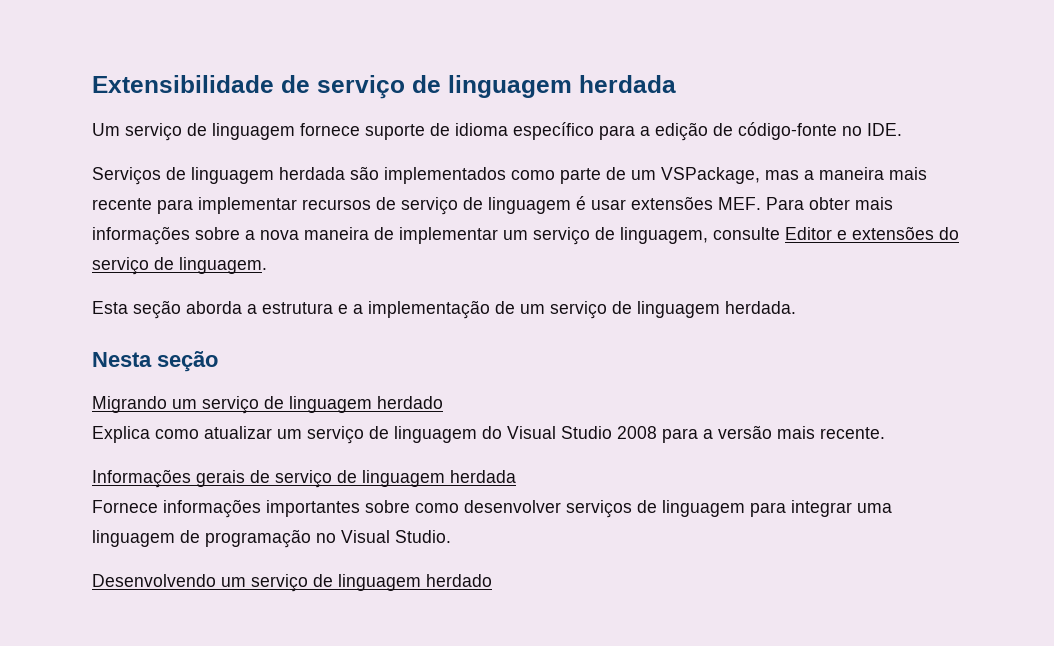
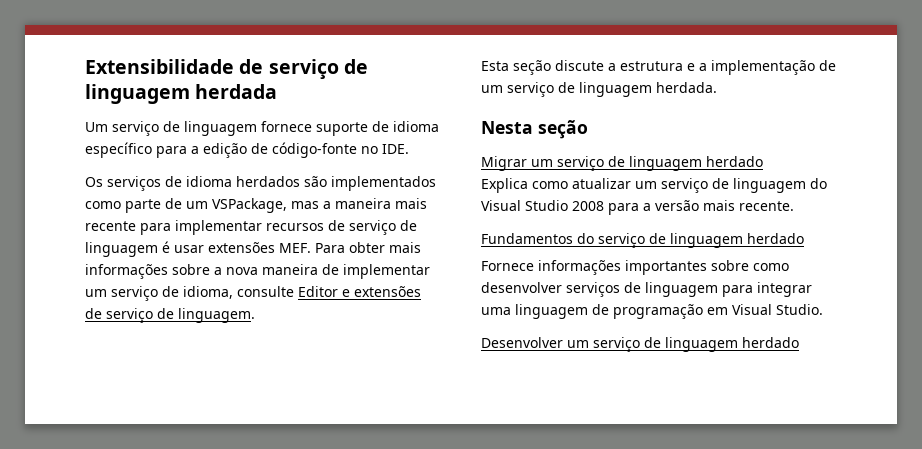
- Serviços de linguagem herdada são implementados como parte de um VSPackage, mas a maneira mais recente para implementar recursos de serviço de linguagem é usar extensões MEF. Para obter mais informações sobre a nova maneira de implementar um serviço de linguagem, consulte Editor e extensões do serviço de linguagem.
+ Os serviços de idioma herdados são implementados como parte de um VSPackage, mas a maneira mais recente para implementar recursos de serviço de linguagem é usar extensões MEF. Para obter mais informações sobre a nova maneira de implementar um serviço de idioma, consulte Editor e extensões de serviço de linguagem.
- Esta seção aborda a estrutura e a implementação de um serviço de linguagem herdada.
+ Esta seção discute a estrutura e a implementação de um serviço de linguagem herdada.
- Migrando um serviço de linguagem herdado
+ Migrar um serviço de linguagem herdado
- Informações gerais de serviço de linguagem herdada
+ Fundamentos do serviço de linguagem herdado
- Fornece informações importantes sobre como desenvolver serviços de linguagem para integrar uma linguagem de programação no Visual Studio.
+ Fornece informações importantes sobre como desenvolver serviços de linguagem para integrar uma linguagem de programação em Visual Studio.
- Desenvolvendo um serviço de linguagem herdado
+ Desenvolver um serviço de linguagem herdado

